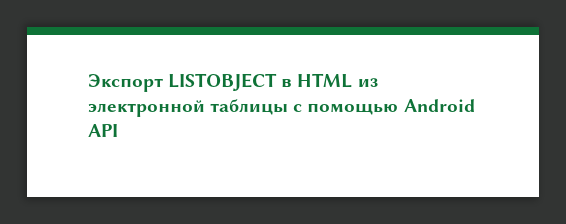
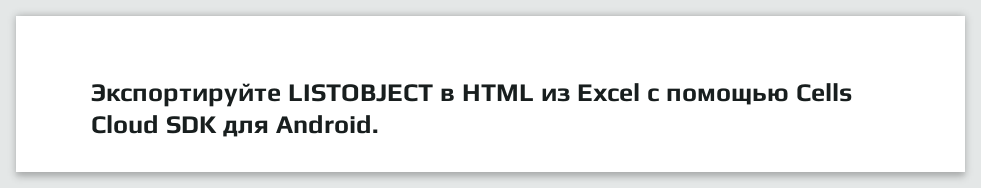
- Экспорт LISTOBJECT в HTML из электронной таблицы с помощью Android API
+ Экспортируйте LISTOBJECT в HTML из Excel с помощью Cells Cloud SDK для Android.

